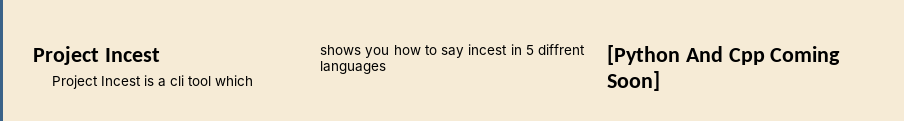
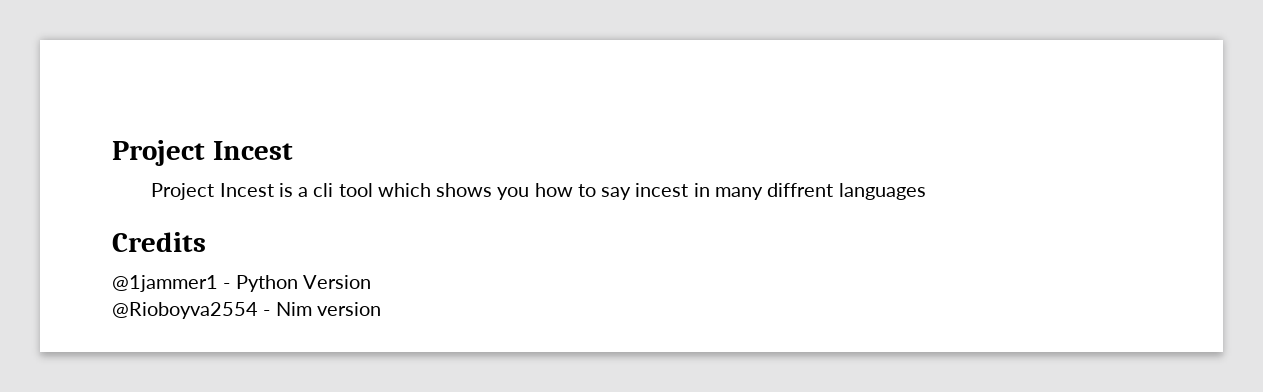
- Project Incest is a cli tool which shows you how to say incest in 5 diffrent languages
+ Project Incest is a cli tool which shows you how to say incest in many diffrent languages
- [Python And Cpp Coming Soon]
+ Credits
+ @1jammer1 - Python Version
+ @Rioboyva2554 - Nim version

